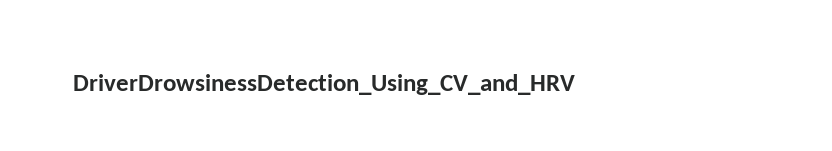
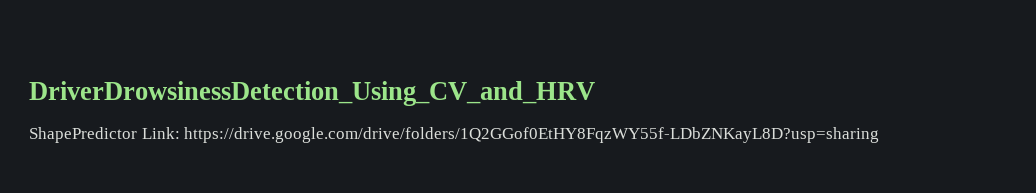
+ ShapePredictor Link: https://drive.google.com/drive/folders/1Q2GGof0EtHY8FqzWY55f-LDbZNKayL8D?usp=sharing

